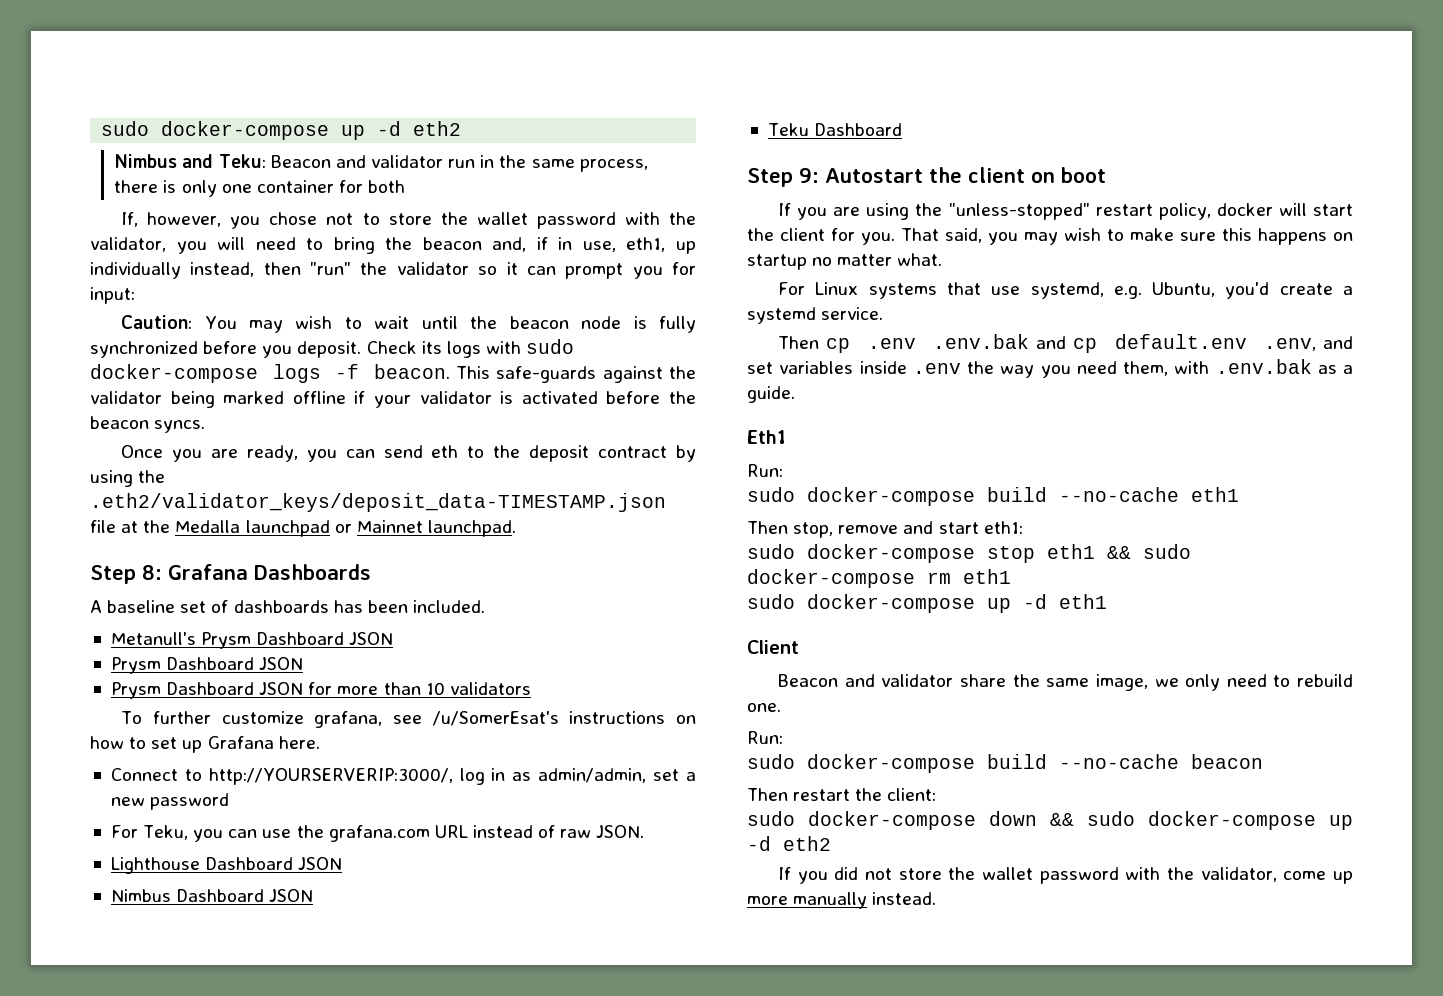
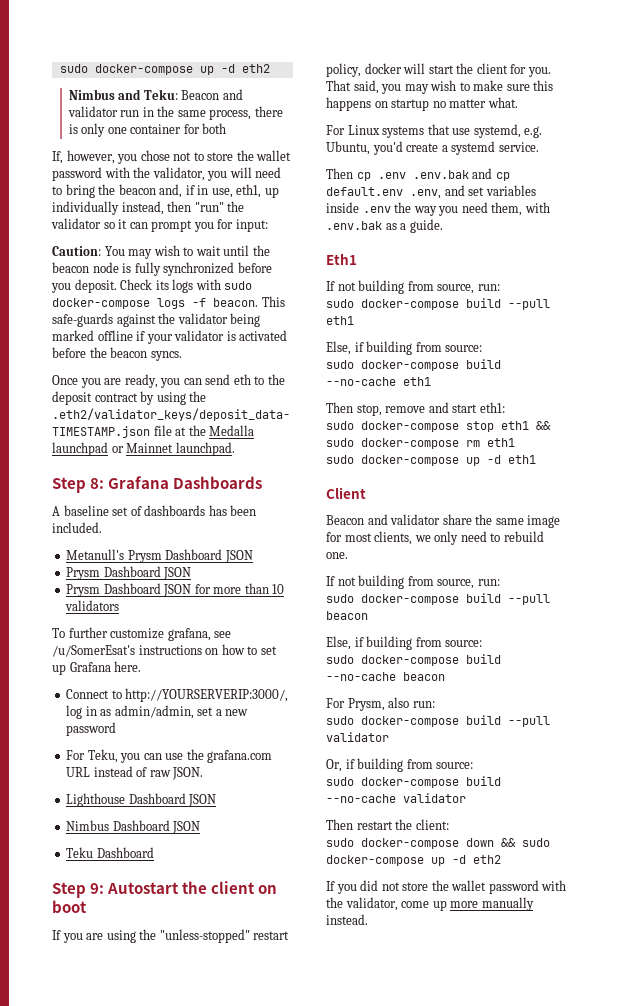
  Eth1
- Run:
+ If not building from source, run:
+ sudo docker-compose build --pull eth1
+ Else, if building from source:
- Beacon and validator share the same image, we only need to rebuild one.
- Run:
+ Beacon and validator share the same image for most clients, we only need to rebuild one.
+ If not building from source, run:
+ sudo docker-compose build --pull beacon
+ Else, if building from source:
+ For Prysm, also run:
+ sudo docker-compose build --pull validator
+ Or, if building from source:
+ sudo docker-compose build --no-cache validator

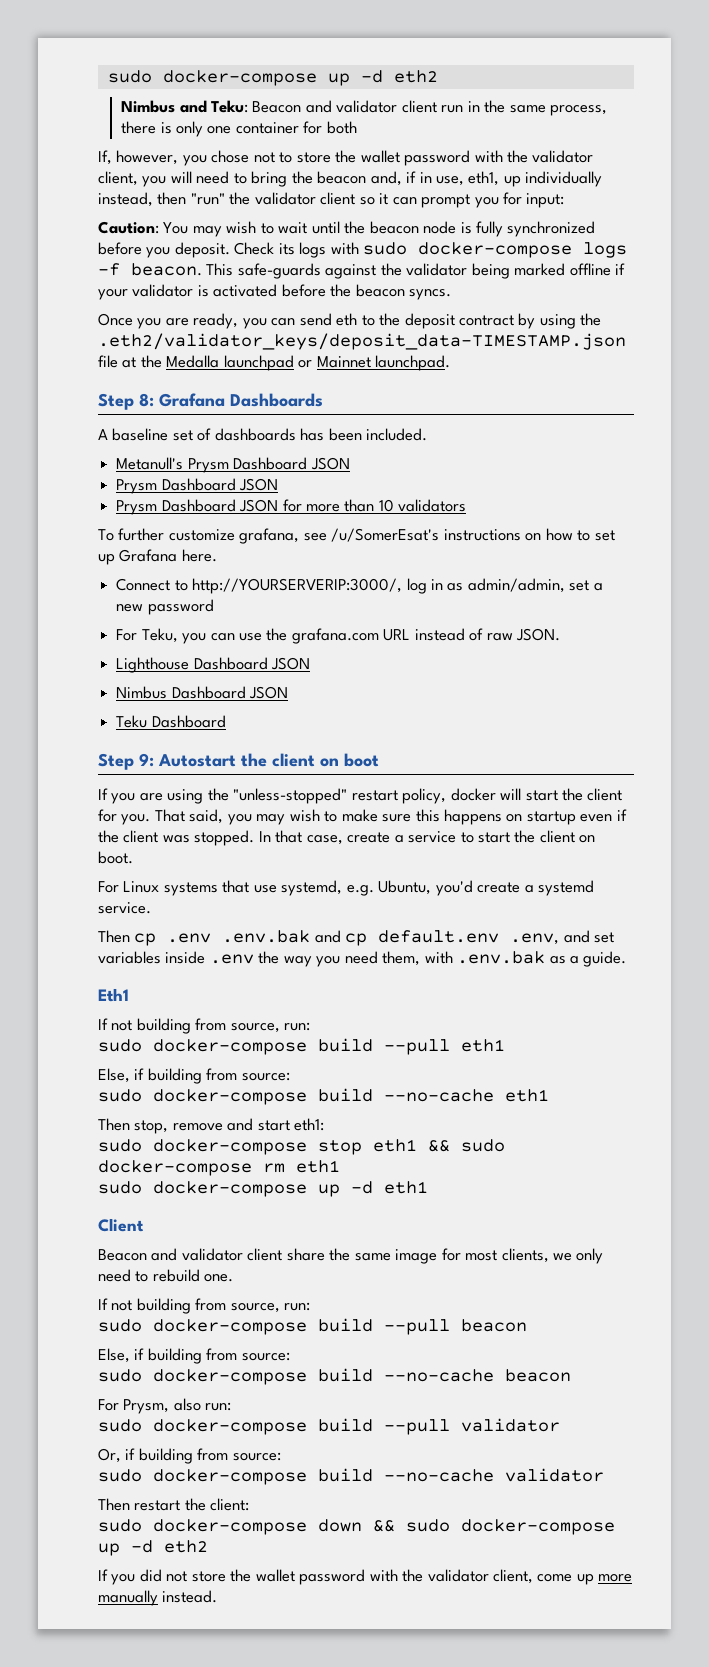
- Nimbus and Teku: Beacon and validator run in the same process, there is only one container for both
+ Nimbus and Teku: Beacon and validator client run in the same process, there is only one container for both
- If, however, you chose not to store the wallet password with the validator, you will need to bring the beacon and, if in use, eth1, up individually instead, then "run" the validator so it can prompt you for input:
+ If, however, you chose not to store the wallet password with the validator client, you will need to bring the beacon and, if in use, eth1, up individually instead, then "run" the validator client so it can prompt you for input:
- That said, you may wish to make sure this happens on startup no matter what.
+ That said, you may wish to make sure this happens on startup even if the client was stopped. In that case, create a service to start the client on boot.
- Beacon and validator share the same image for most clients, we only need to rebuild one.
+ Beacon and validator client share the same image for most clients, we only need to rebuild one.
- If you did not store the wallet password with the validator, come up more manually instead.
+ If you did not store the wallet password with the validator client, come up more manually instead.

